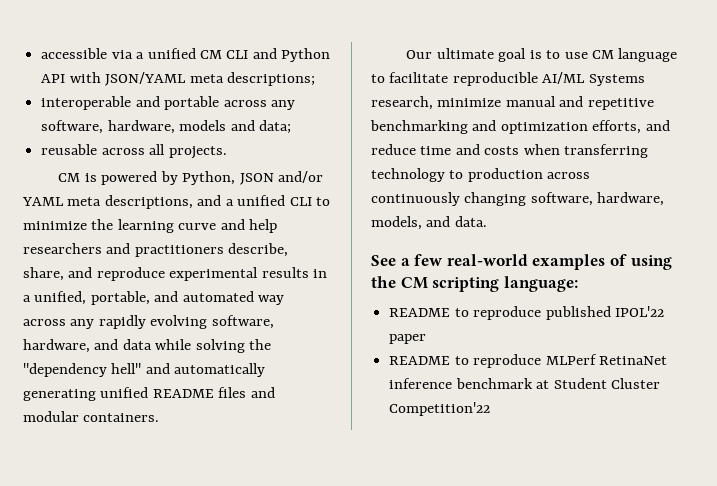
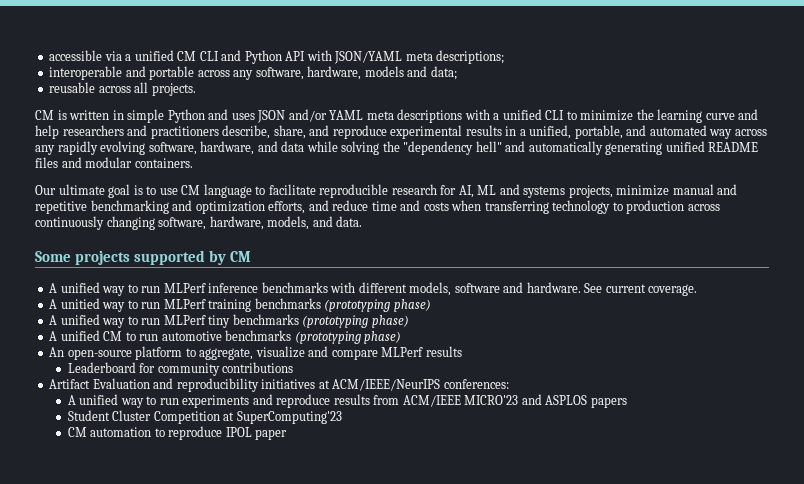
- CM is powered by Python, JSON and/or YAML meta descriptions, and a unified CLI to minimize the learning curve and help researchers and practitioners describe, share, and reproduce experimental results in a unified, portable, and automated way across any rapidly evolving software, hardware, and data while solving the "dependency hell" and automatically generating unified README files and modular containers.
+ CM is written in simple Python and uses JSON and/or YAML meta descriptions with a unified CLI to minimize the learning curve and help researchers and practitioners describe, share, and reproduce experimental results in a unified, portable, and automated way across any rapidly evolving software, hardware, and data while solving the "dependency hell" and automatically generating unified README files and modular containers.
- Our ultimate goal is to use CM language to facilitate reproducible AI/ML Systems research, minimize manual and repetitive benchmarking and optimization efforts, and reduce time and costs when transferring technology to production across continuously changing software, hardware, models, and data.
+ Our ultimate goal is to use CM language to facilitate reproducible research for AI, ML and systems projects, minimize manual and repetitive benchmarking and optimization efforts, and reduce time and costs when transferring technology to production across continuously changing software, hardware, models, and data.
- See a few real-world examples of using the CM scripting language:
- README to reproduce published IPOL'22 paper
- README to reproduce MLPerf RetinaNet inference benchmark at Student Cluster Competition'22
+ Some projects supported by CM
+ A unified way to run MLPerf inference benchmarks with different models, software and hardware. See current coverage.
+ A unitied way to run MLPerf training benchmarks (prototyping phase)
+ A unified way to run MLPerf tiny benchmarks (prototyping phase)
+ A unified CM to run automotive benchmarks (prototyping phase)
+ An open-source platform to aggregate, visualize and compare MLPerf results
+ Leaderboard for community contributions
+ Artifact Evaluation and reproducibility initiatives at ACM/IEEE/NeurIPS conferences:
+ A unified way to run experiments and reproduce results from ACM/IEEE MICRO'23 and ASPLOS papers
+ Student Cluster Competition at SuperComputing'23
+ CM automation to reproduce IPOL paper

